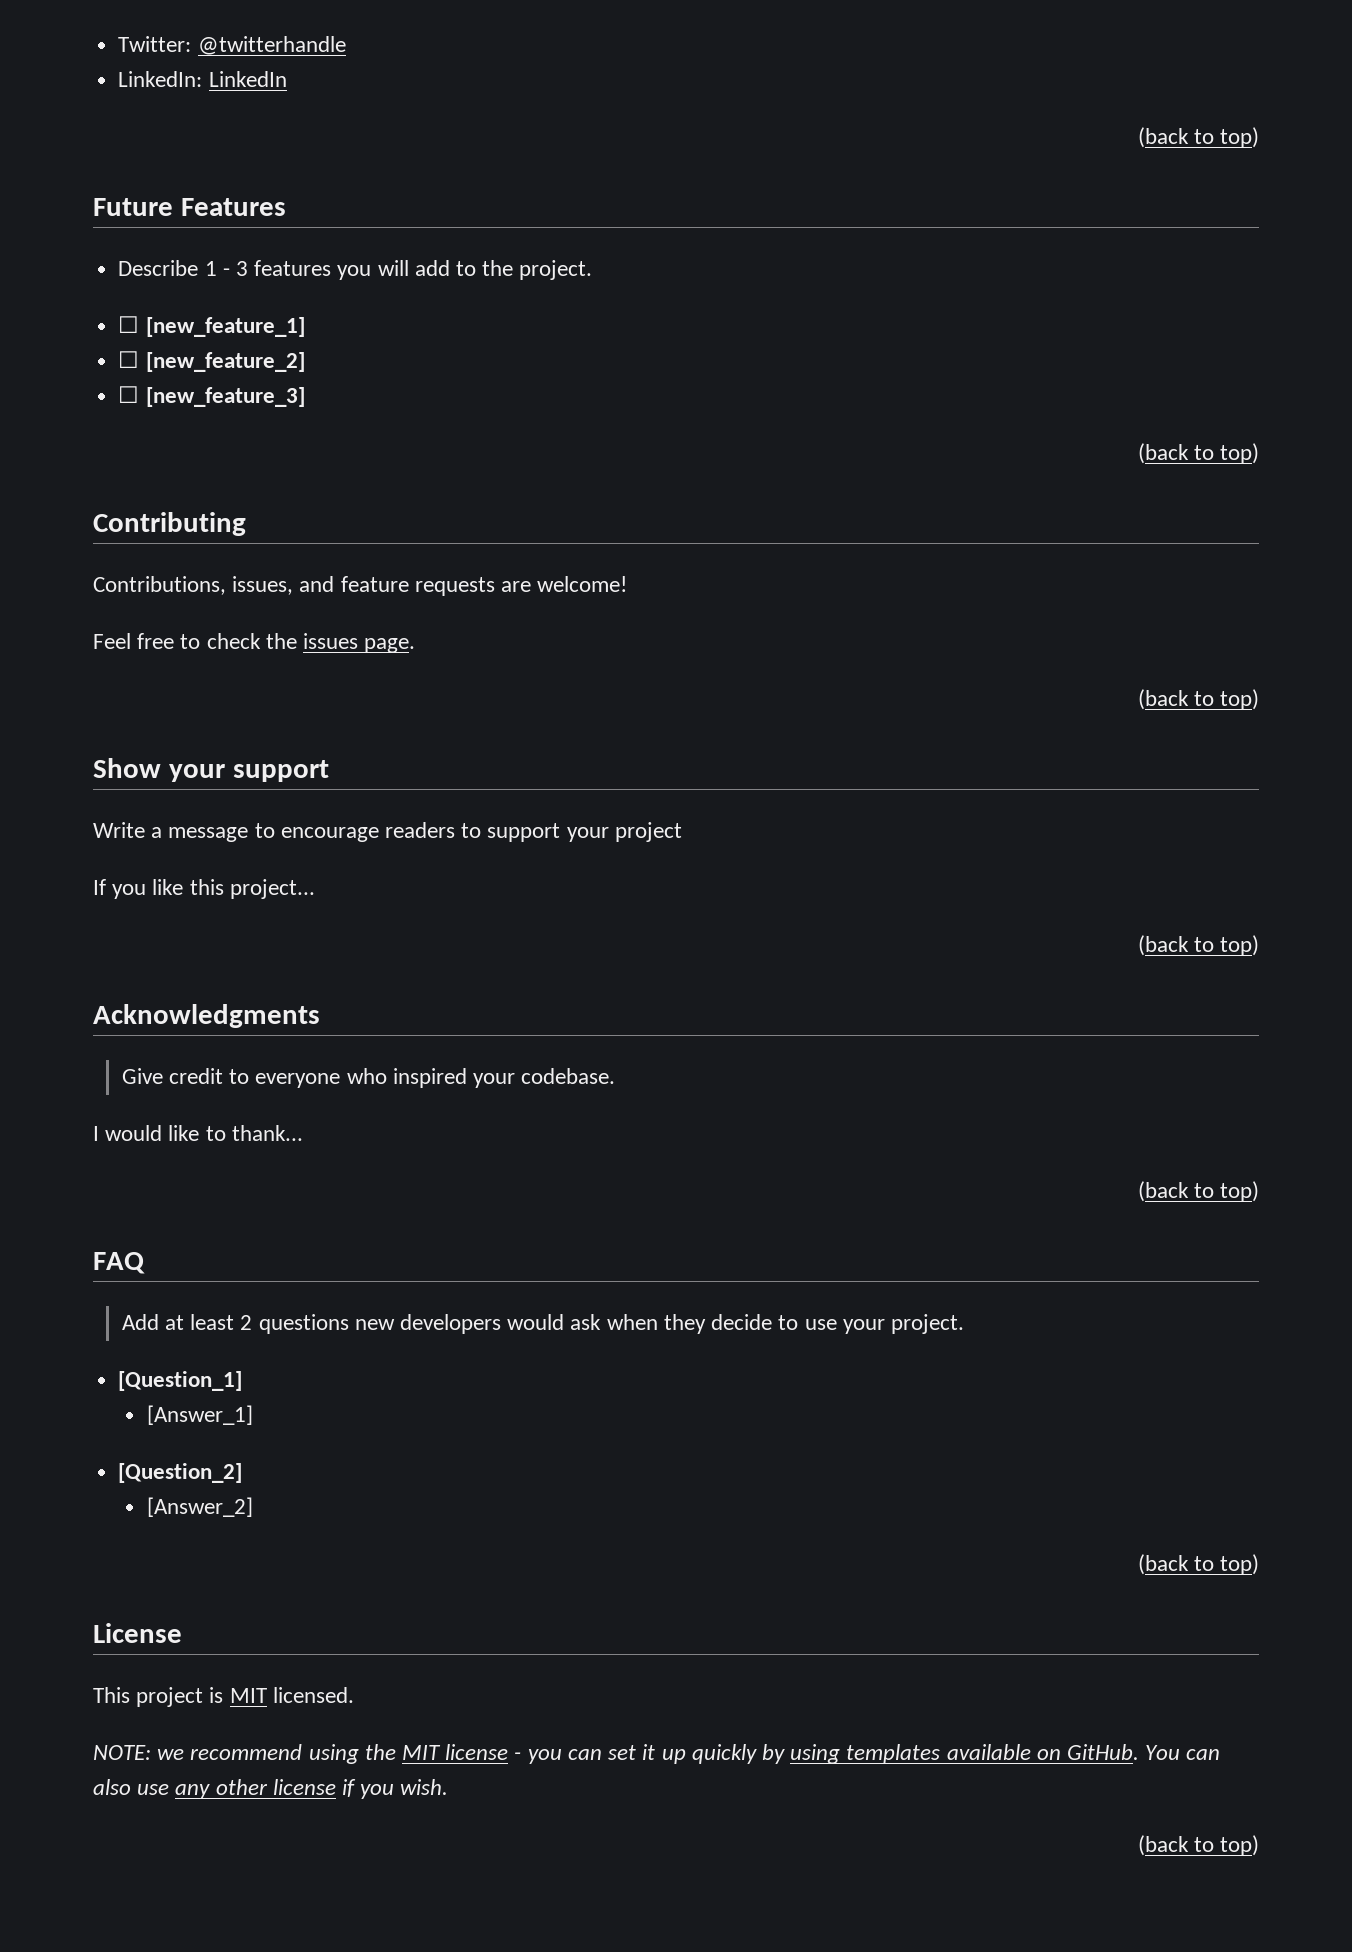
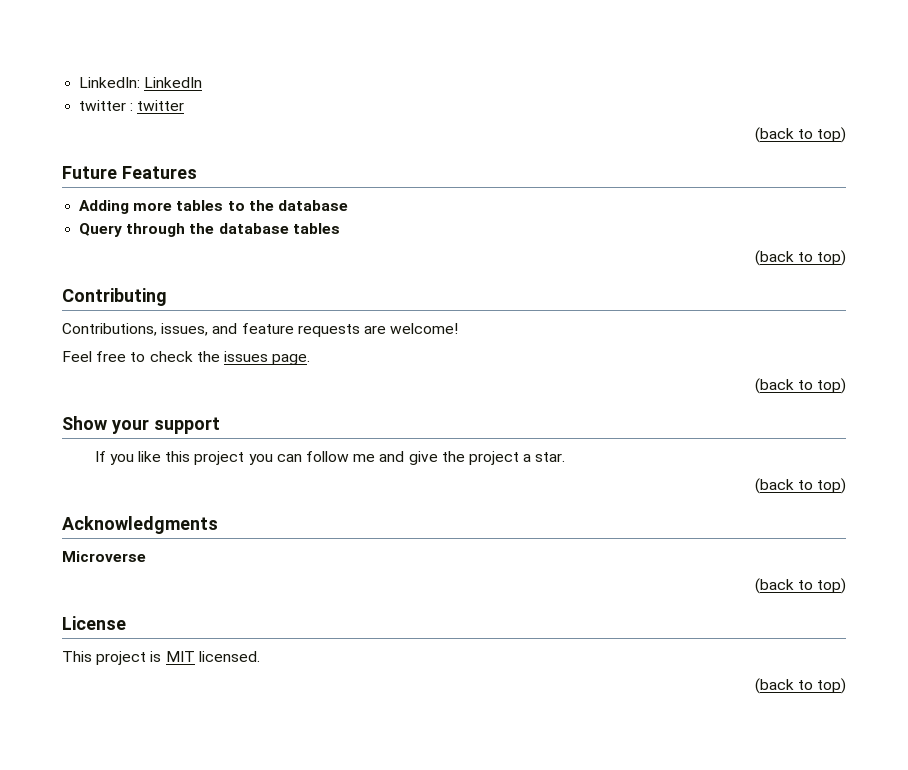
- Twitter: @twitterhandle
+ twitter : twitter
- Describe 1 - 3 features you will add to the project.
- ☐ [new_feature_1]
- ☐ [new_feature_2]
- ☐ [new_feature_3]
+ Adding more tables to the database
+ Query through the database tables
- Write a message to encourage readers to support your project
- If you like this project...
+ If you like this project you can follow me and give the project a star.
  (back to top)
  Acknowledgments
- Give credit to everyone who inspired your codebase.
- I would like to thank...
- (back to top)
- FAQ
- Add at least 2 questions new developers would ask when they decide to use your project.
- [Question_1]
- [Answer_1]
- [Question_2]
- [Answer_2]
+ Microverse
- NOTE: we recommend using the MIT license - you can set it up quickly by using templates available on GitHub. You can also use any other license if you wish.

